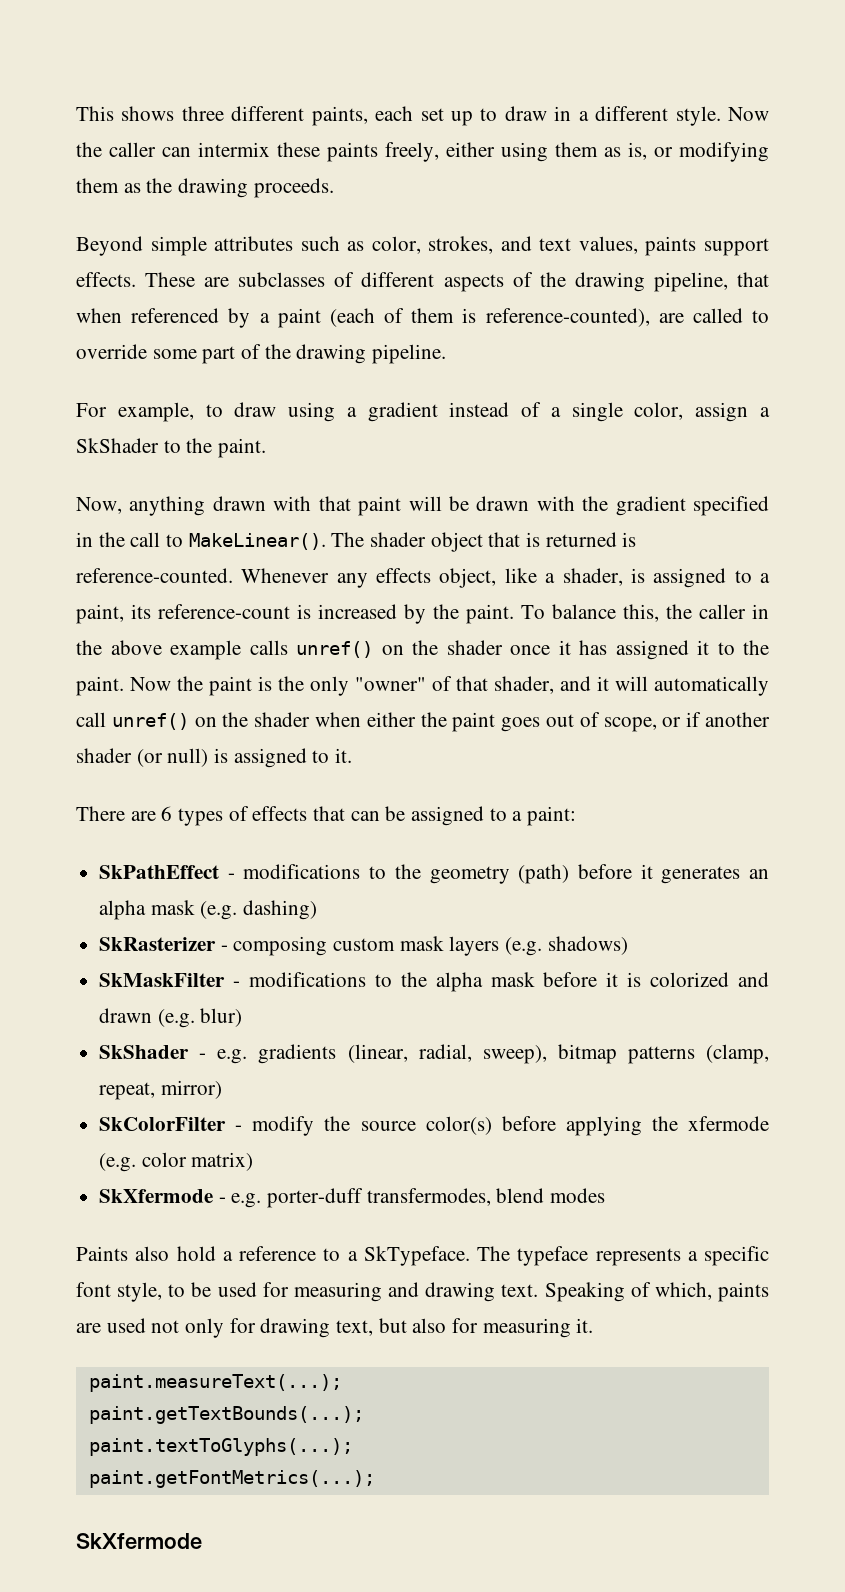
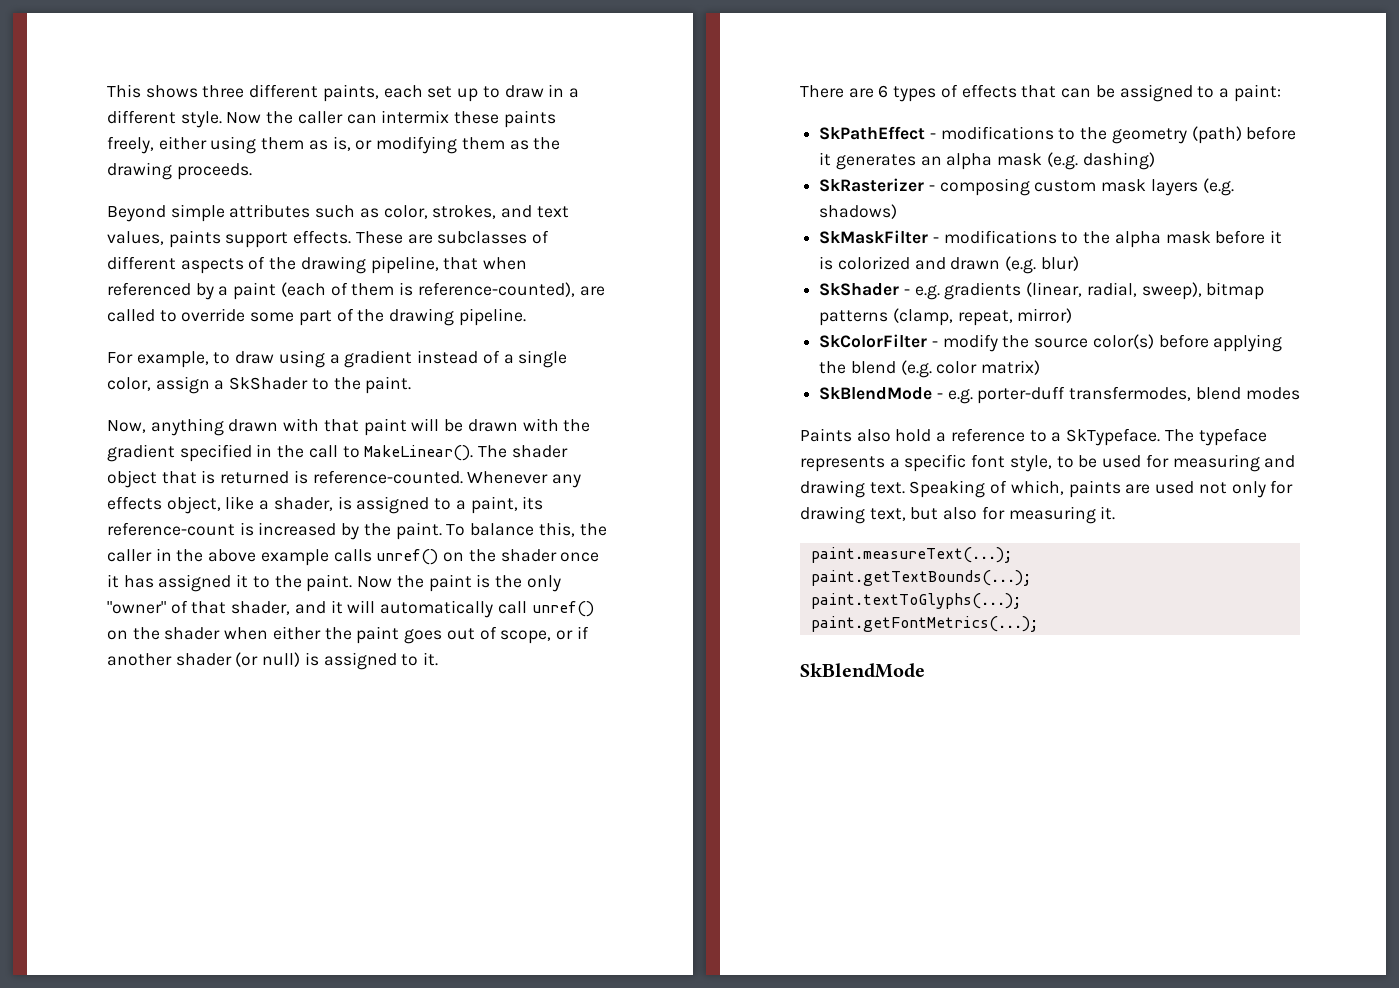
- SkColorFilter - modify the source color(s) before applying the xfermode (e.g. color matrix)
+ SkColorFilter - modify the source color(s) before applying the blend (e.g. color matrix)
- SkXfermode - e.g. porter-duff transfermodes, blend modes
+ SkBlendMode - e.g. porter-duff transfermodes, blend modes
  paint.getFontMetrics(...);
- SkXfermode
+ SkBlendMode

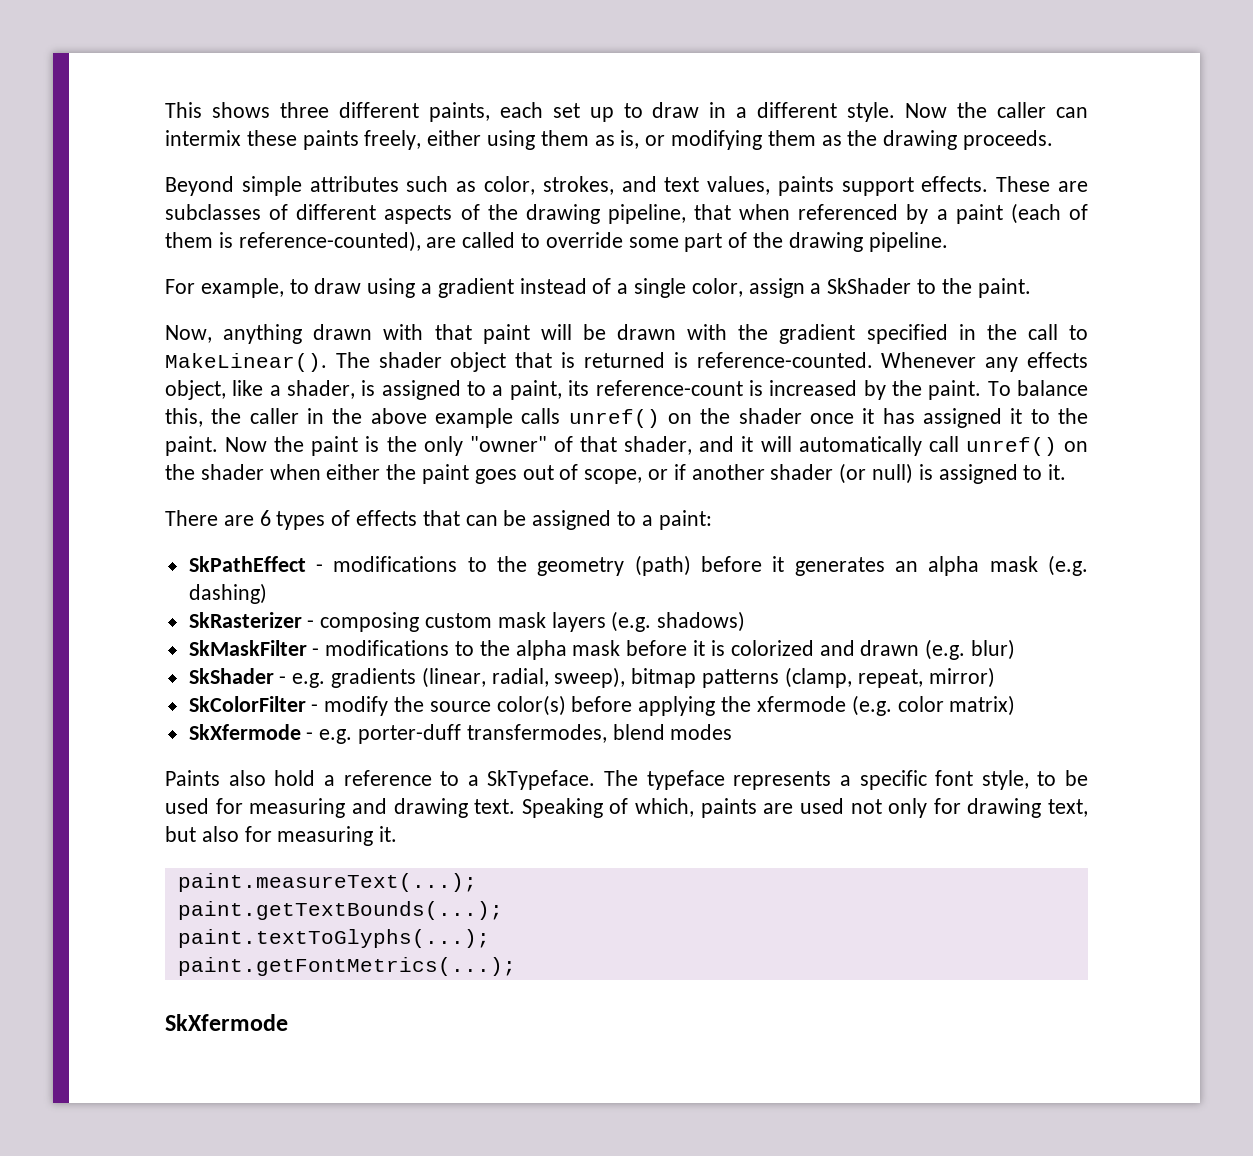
- SkColorFilter - modify the source color(s) before applying the blend (e.g. color matrix)
+ SkColorFilter - modify the source color(s) before applying the xfermode (e.g. color matrix)
- SkBlendMode - e.g. porter-duff transfermodes, blend modes
+ SkXfermode - e.g. porter-duff transfermodes, blend modes
  paint.getFontMetrics(...);
- SkBlendMode
+ SkXfermode

